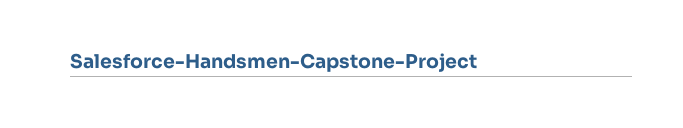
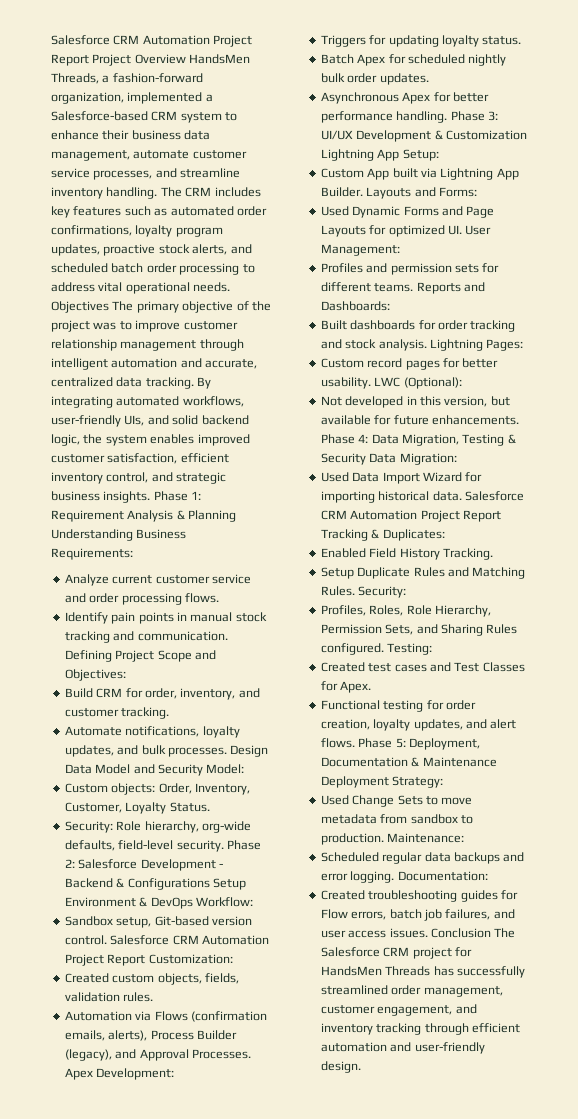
- Salesforce-Handsmen-Capstone-Project
+ Salesforce CRM Automation Project Report Project Overview HandsMen Threads, a fashion-forward organization, implemented a Salesforce-based CRM system to enhance their business data management, automate customer service processes, and streamline inventory handling. The CRM includes key features such as automated order confirmations, loyalty program updates, proactive stock alerts, and scheduled batch order processing to address vital operational needs. Objectives The primary objective of the project was to improve customer relationship management through intelligent automation and accurate, centralized data tracking. By integrating automated workflows, user-friendly UIs, and solid backend logic, the system enables improved customer satisfaction, efficient inventory control, and strategic business insights. Phase 1: Requirement Analysis & Planning Understanding Business Requirements:
+ Analyze current customer service and order processing flows.
+ Identify pain points in manual stock tracking and communication. Defining Project Scope and Objectives:
+ Build CRM for order, inventory, and customer tracking.
+ Automate notifications, loyalty updates, and bulk processes. Design Data Model and Security Model:
+ Custom objects: Order, Inventory, Customer, Loyalty Status.
+ Security: Role hierarchy, org-wide defaults, field-level security. Phase 2: Salesforce Development - Backend & Configurations Setup Environment & DevOps Workflow:
+ Sandbox setup, Git-based version control. Salesforce CRM Automation Project Report Customization:
+ Created custom objects, fields, validation rules.
+ Automation via Flows (confirmation emails, alerts), Process Builder (legacy), and Approval Processes. Apex Development:
+ Triggers for updating loyalty status.
+ Batch Apex for scheduled nightly bulk order updates.
+ Asynchronous Apex for better performance handling. Phase 3: UI/UX Development & Customization Lightning App Setup:
+ Custom App built via Lightning App Builder. Layouts and Forms:
+ Used Dynamic Forms and Page Layouts for optimized UI. User Management:
+ Profiles and permission sets for different teams. Reports and Dashboards:
+ Built dashboards for order tracking and stock analysis. Lightning Pages:
+ Custom record pages for better usability. LWC (Optional):
+ Not developed in this version, but available for future enhancements. Phase 4: Data Migration, Testing & Security Data Migration:
+ Used Data Import Wizard for importing historical data. Salesforce CRM Automation Project Report Tracking & Duplicates:
+ Enabled Field History Tracking.
+ Setup Duplicate Rules and Matching Rules. Security:
+ Profiles, Roles, Role Hierarchy, Permission Sets, and Sharing Rules configured. Testing:
+ Created test cases and Test Classes for Apex.
+ Functional testing for order creation, loyalty updates, and alert flows. Phase 5: Deployment, Documentation & Maintenance Deployment Strategy:
+ Used Change Sets to move metadata from sandbox to production. Maintenance:
+ Scheduled regular data backups and error logging. Documentation:
+ Created troubleshooting guides for Flow errors, batch job failures, and user access issues. Conclusion The Salesforce CRM project for HandsMen Threads has successfully streamlined order management, customer engagement, and inventory tracking through efficient automation and user-friendly design.

